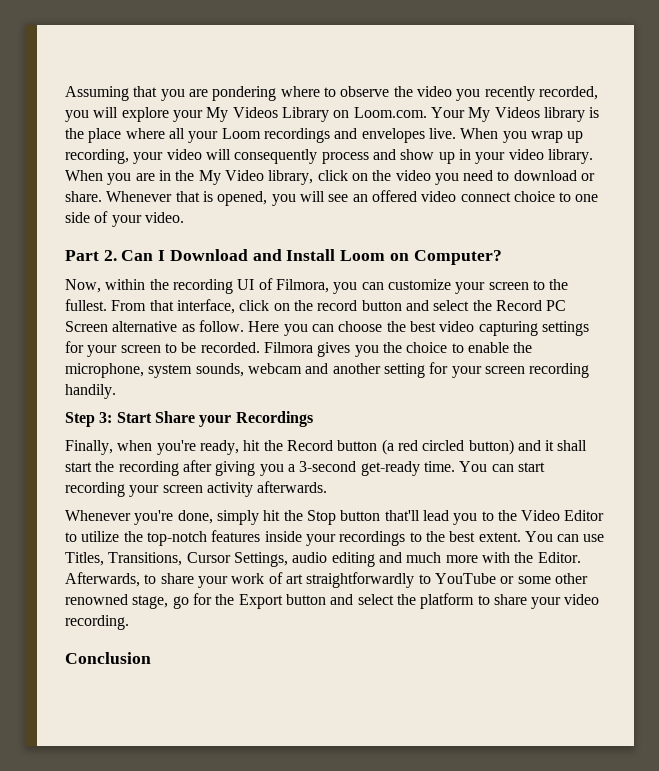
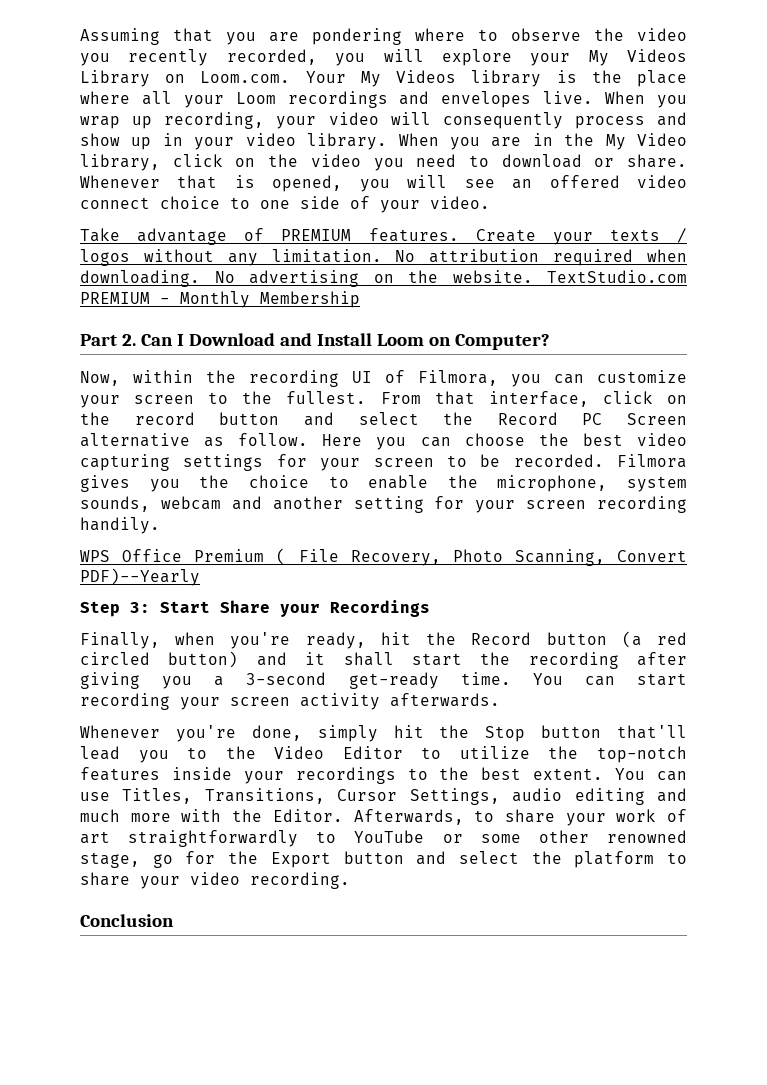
+ Take advantage of PREMIUM features. Create your texts / logos without any limitation. No attribution required when downloading. No advertising on the website. TextStudio.com PREMIUM - Monthly Membership
+ WPS Office Premium ( File Recovery, Photo Scanning, Convert PDF)--Yearly

